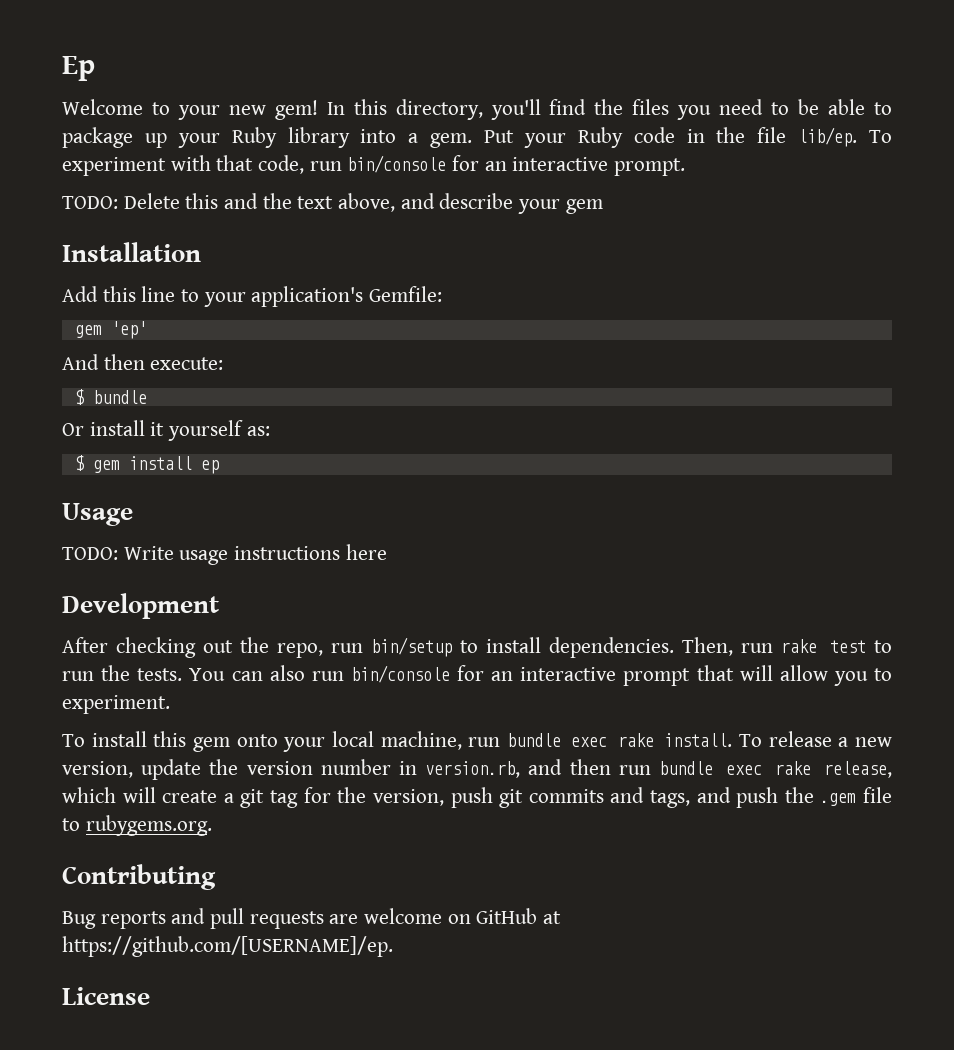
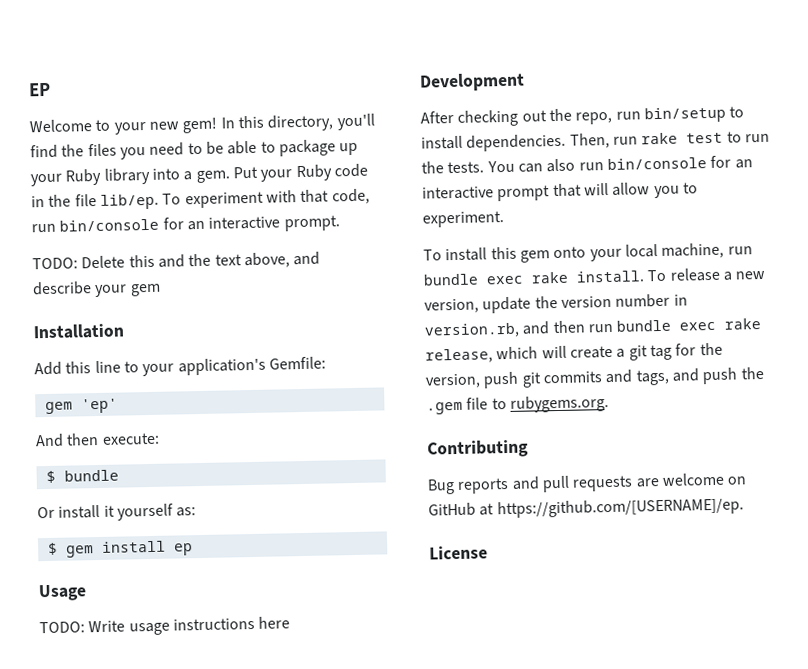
- Ep
+ EP

